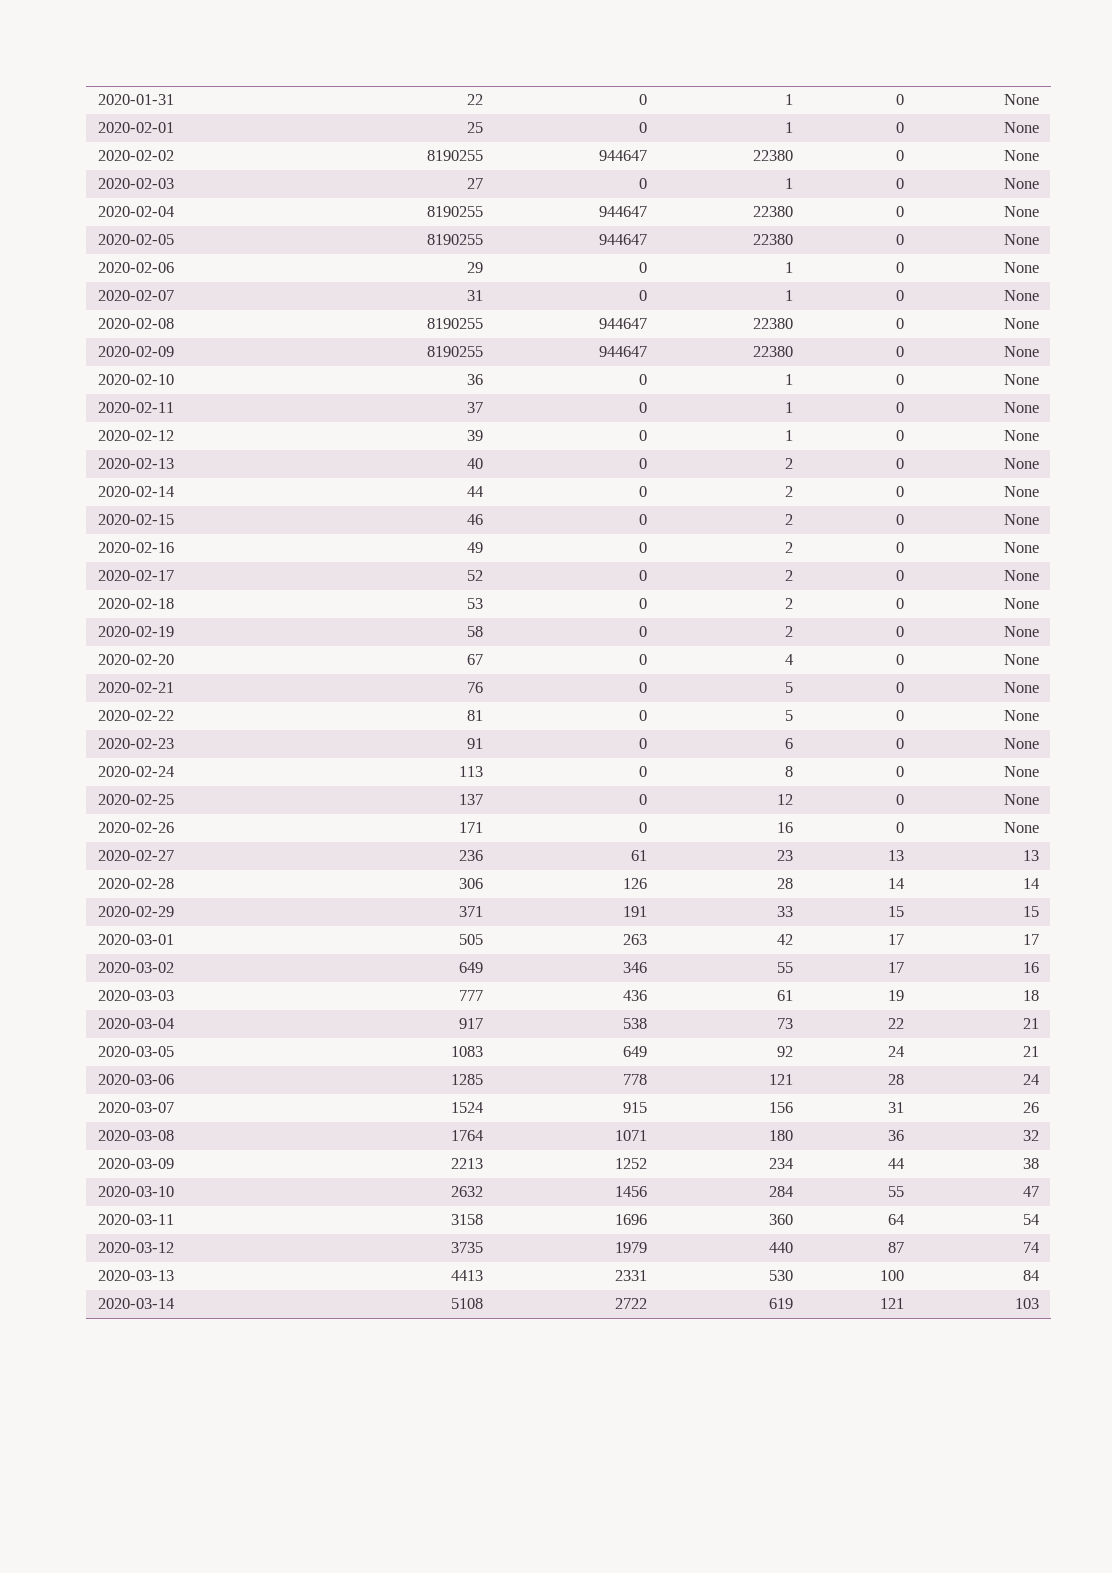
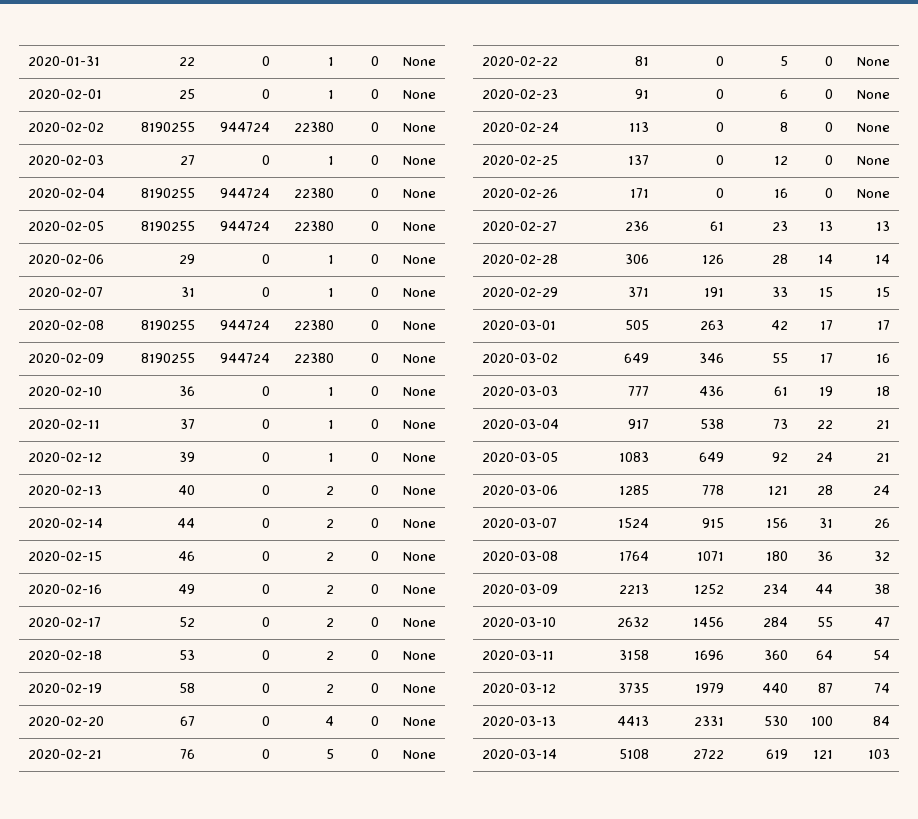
- 2020-02-02 | 8190255 | 944647 | 22380 | 0 | None
+ 2020-02-02 | 8190255 | 944724 | 22380 | 0 | None
- 2020-02-04 | 8190255 | 944647 | 22380 | 0 | None
+ 2020-02-04 | 8190255 | 944724 | 22380 | 0 | None
- 2020-02-05 | 8190255 | 944647 | 22380 | 0 | None
+ 2020-02-05 | 8190255 | 944724 | 22380 | 0 | None
- 2020-02-08 | 8190255 | 944647 | 22380 | 0 | None
+ 2020-02-08 | 8190255 | 944724 | 22380 | 0 | None
- 2020-02-09 | 8190255 | 944647 | 22380 | 0 | None
+ 2020-02-09 | 8190255 | 944724 | 22380 | 0 | None

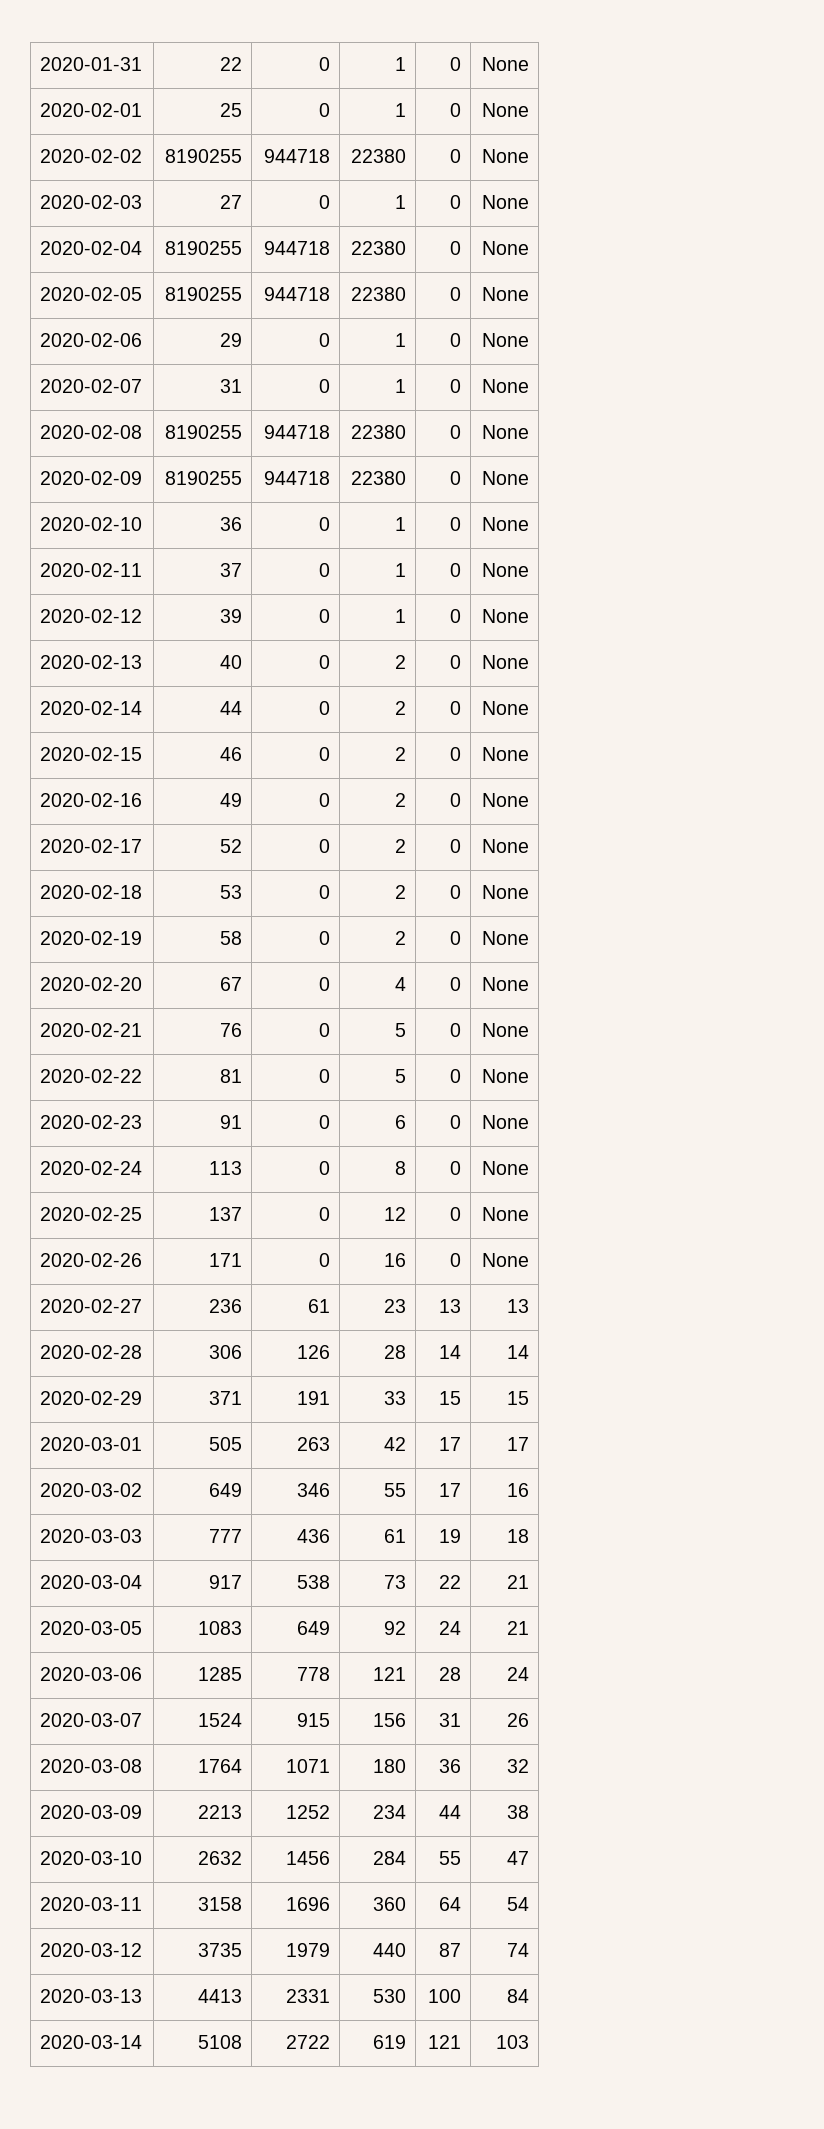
- 2020-02-02 | 8190255 | 944724 | 22380 | 0 | None
+ 2020-02-02 | 8190255 | 944718 | 22380 | 0 | None
- 2020-02-04 | 8190255 | 944724 | 22380 | 0 | None
+ 2020-02-04 | 8190255 | 944718 | 22380 | 0 | None
- 2020-02-05 | 8190255 | 944724 | 22380 | 0 | None
+ 2020-02-05 | 8190255 | 944718 | 22380 | 0 | None
- 2020-02-08 | 8190255 | 944724 | 22380 | 0 | None
+ 2020-02-08 | 8190255 | 944718 | 22380 | 0 | None
- 2020-02-09 | 8190255 | 944724 | 22380 | 0 | None
+ 2020-02-09 | 8190255 | 944718 | 22380 | 0 | None

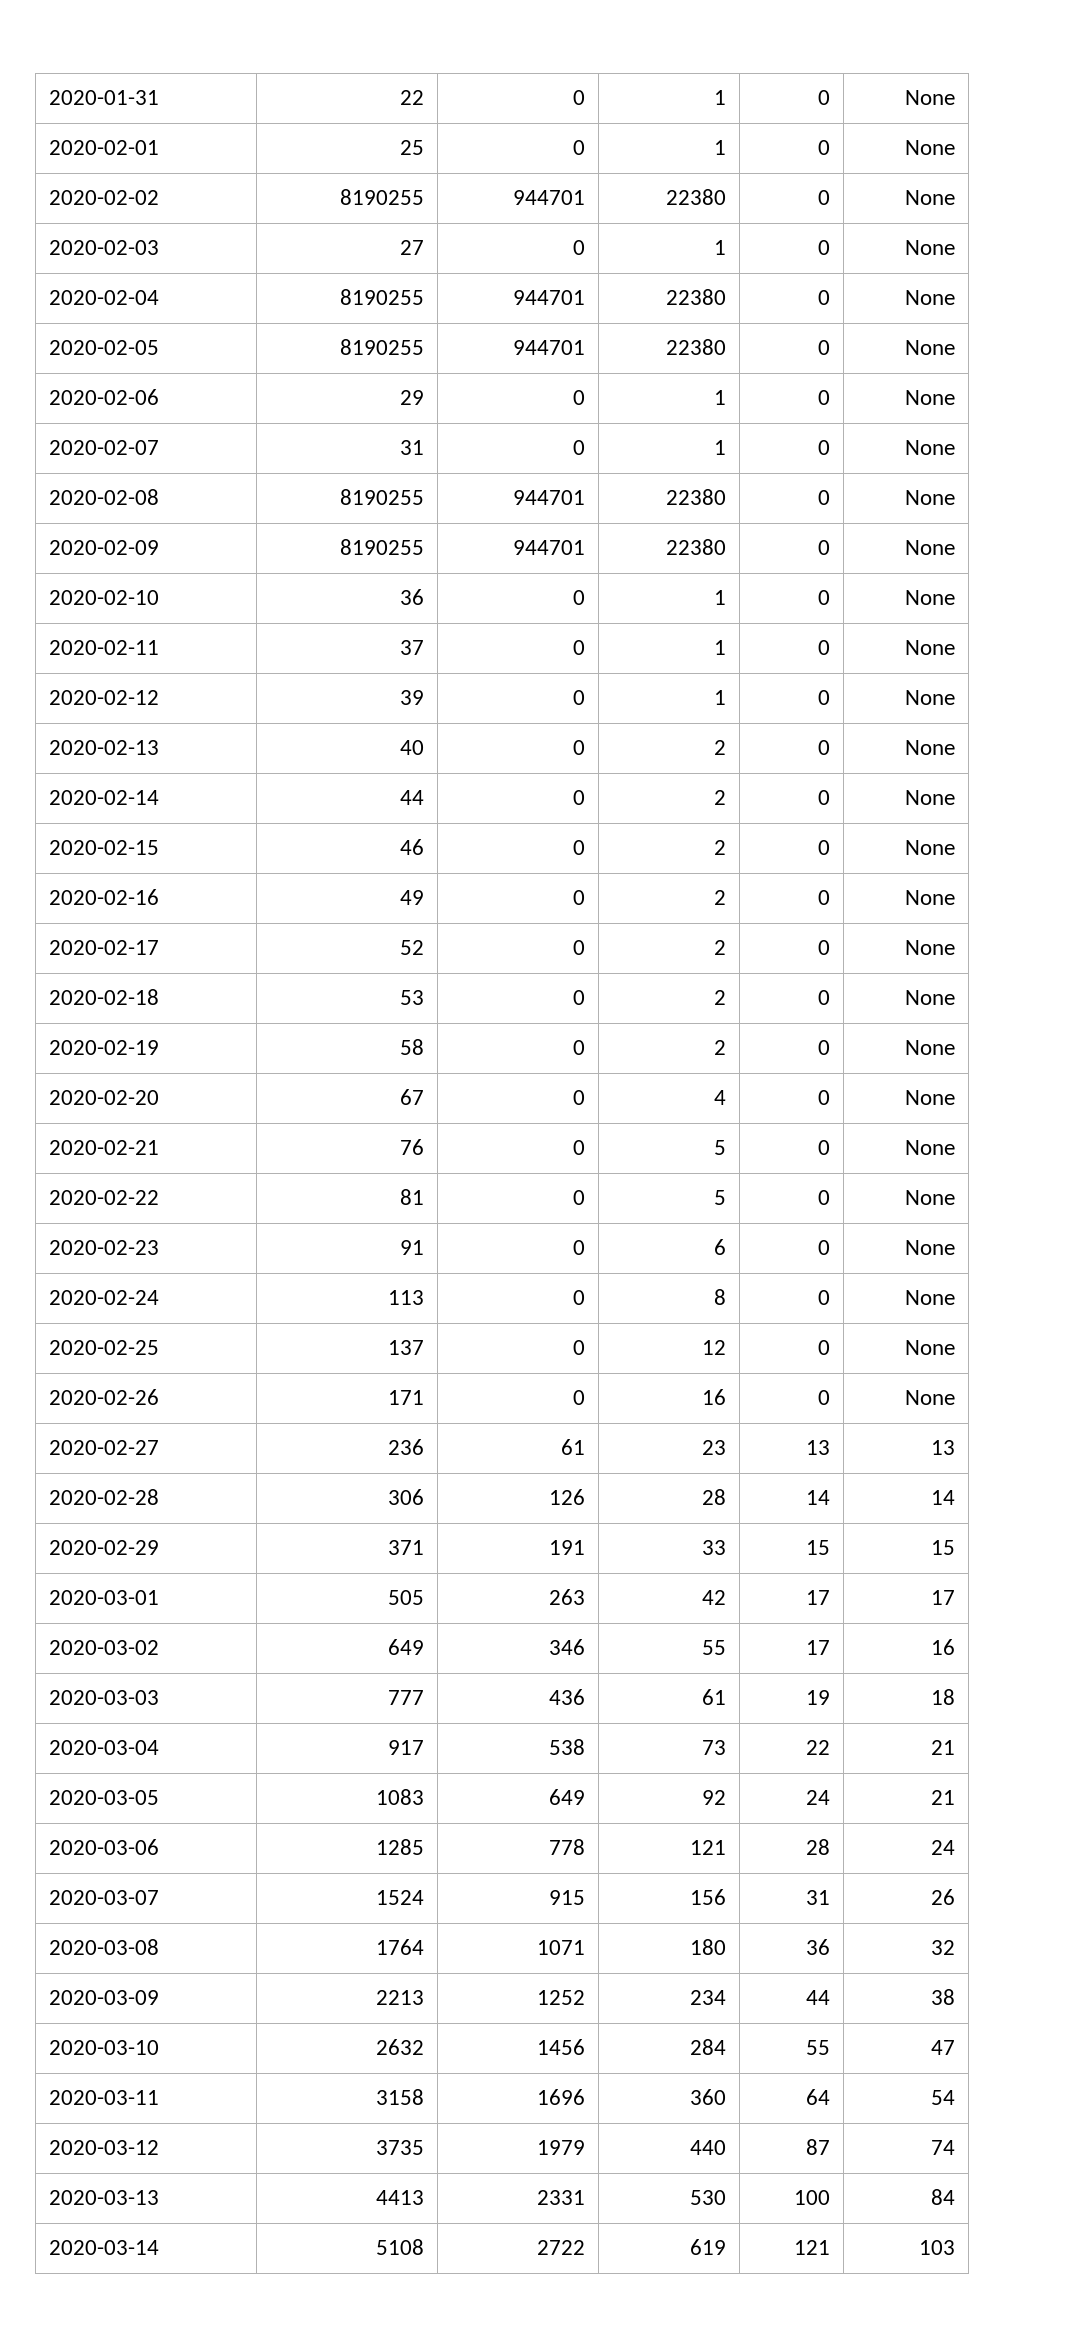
- 2020-02-02 | 8190255 | 944718 | 22380 | 0 | None
+ 2020-02-02 | 8190255 | 944701 | 22380 | 0 | None
- 2020-02-04 | 8190255 | 944718 | 22380 | 0 | None
+ 2020-02-04 | 8190255 | 944701 | 22380 | 0 | None
- 2020-02-05 | 8190255 | 944718 | 22380 | 0 | None
+ 2020-02-05 | 8190255 | 944701 | 22380 | 0 | None
- 2020-02-08 | 8190255 | 944718 | 22380 | 0 | None
+ 2020-02-08 | 8190255 | 944701 | 22380 | 0 | None
- 2020-02-09 | 8190255 | 944718 | 22380 | 0 | None
+ 2020-02-09 | 8190255 | 944701 | 22380 | 0 | None

